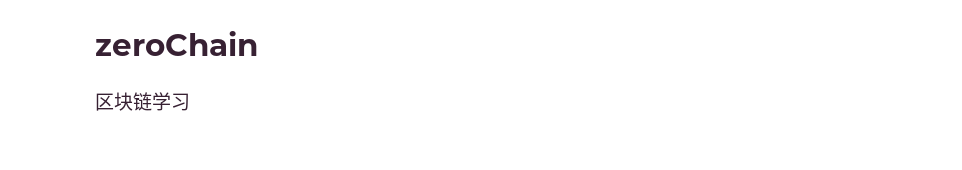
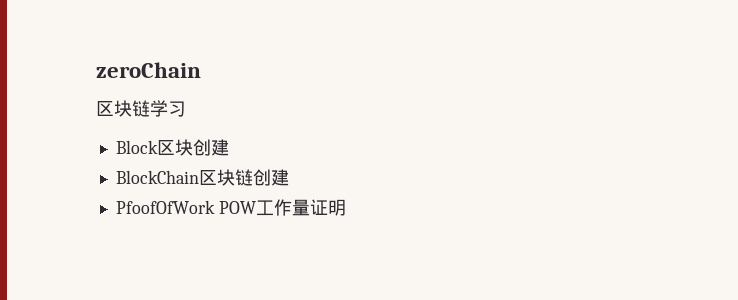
+ Block区块创建
+ BlockChain区块链创建
+ PfoofOfWork POW工作量证明

